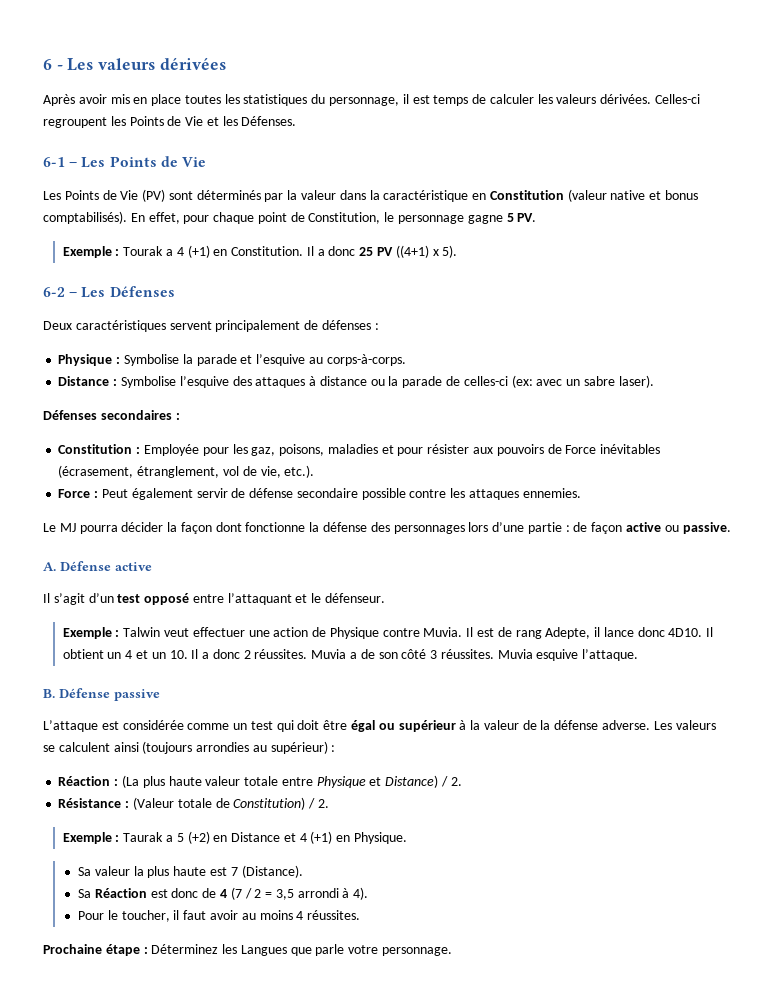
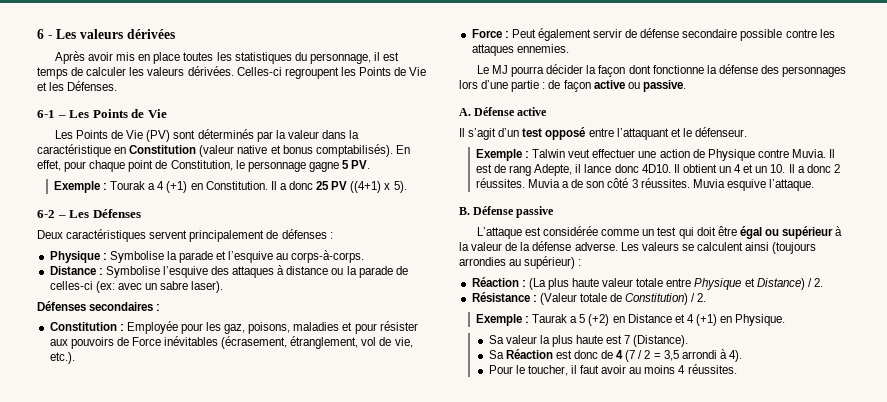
- Prochaine étape : Déterminez les Langues que parle votre personnage.

